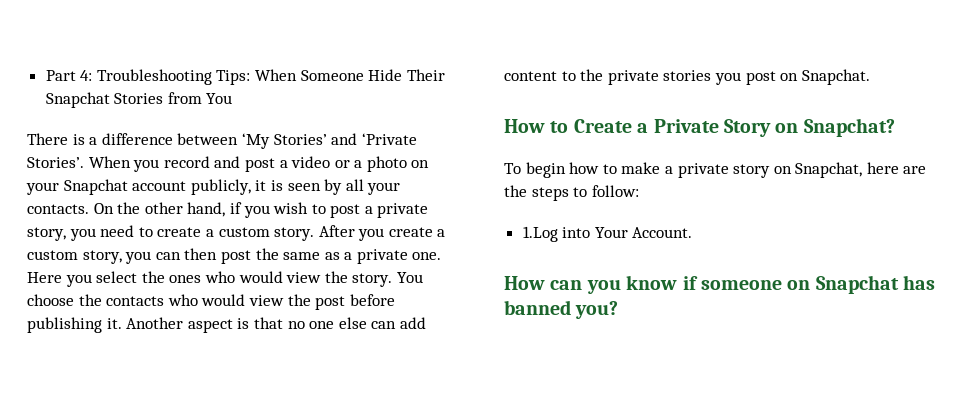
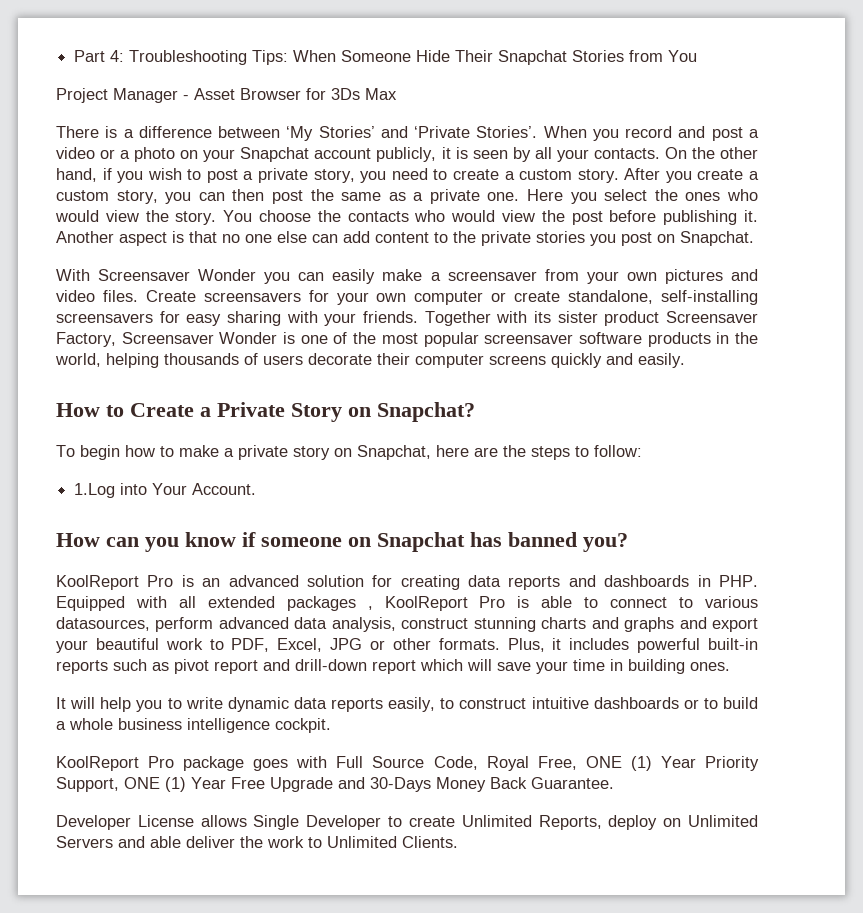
+ Project Manager - Asset Browser for 3Ds Max
+ With Screensaver Wonder you can easily make a screensaver from your own pictures and video files. Create screensavers for your own computer or create standalone, self-installing screensavers for easy sharing with your friends. Together with its sister product Screensaver Factory, Screensaver Wonder is one of the most popular screensaver software products in the world, helping thousands of users decorate their computer screens quickly and easily.
+ KoolReport Pro is an advanced solution for creating data reports and dashboards in PHP. Equipped with all extended packages , KoolReport Pro is able to connect to various datasources, perform advanced data analysis, construct stunning charts and graphs and export your beautiful work to PDF, Excel, JPG or other formats. Plus, it includes powerful built-in reports such as pivot report and drill-down report which will save your time in building ones.
+ It will help you to write dynamic data reports easily, to construct intuitive dashboards or to build a whole business intelligence cockpit.
+ KoolReport Pro package goes with Full Source Code, Royal Free, ONE (1) Year Priority Support, ONE (1) Year Free Upgrade and 30-Days Money Back Guarantee.
+ Developer License allows Single Developer to create Unlimited Reports, deploy on Unlimited Servers and able deliver the work to Unlimited Clients.

